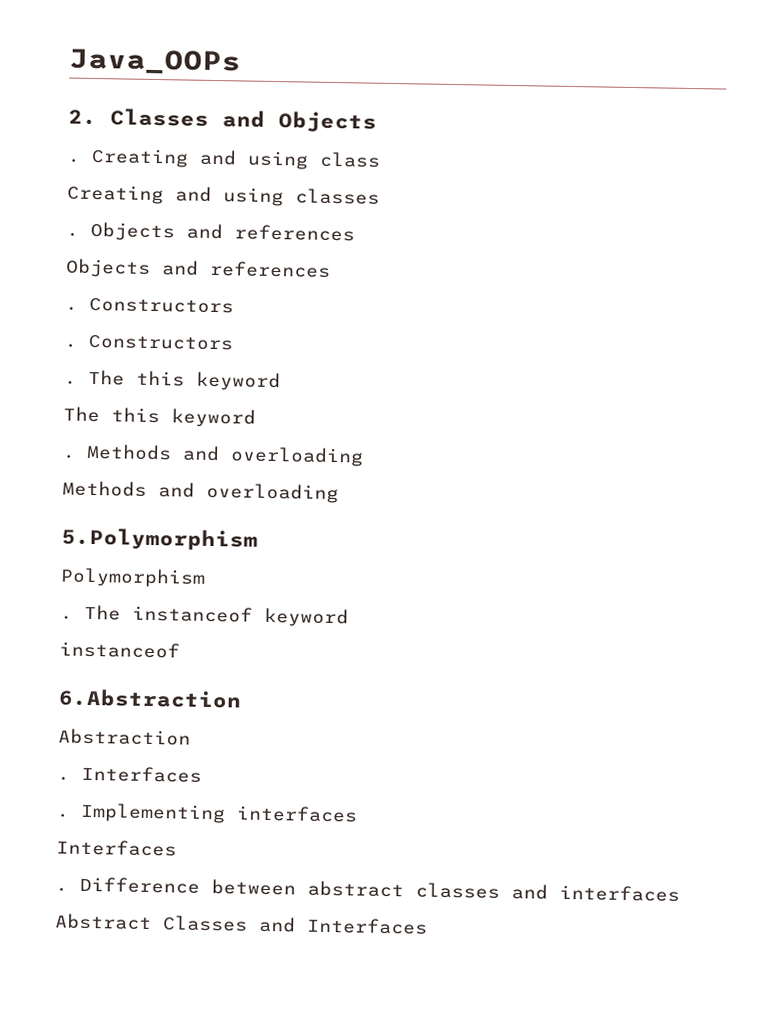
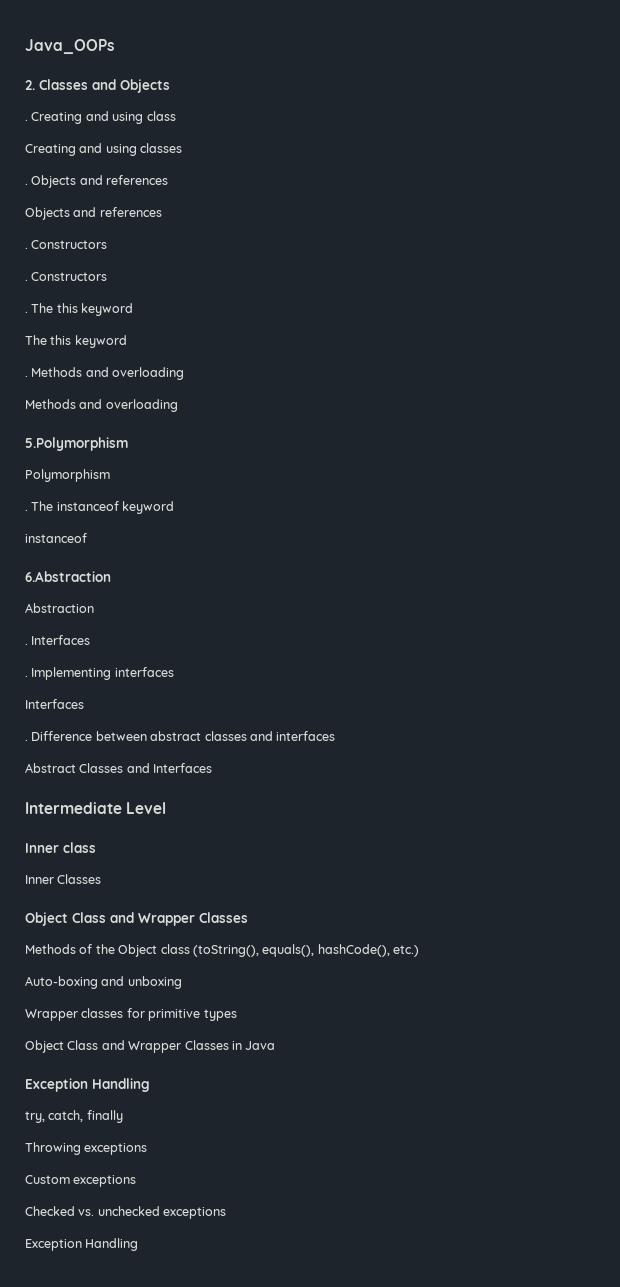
+ Intermediate Level
+ Inner class
+ Inner Classes
+ Object Class and Wrapper Classes
+ Methods of the Object class (toString(), equals(), hashCode(), etc.)
+ Auto-boxing and unboxing
+ Wrapper classes for primitive types
+ Object Class and Wrapper Classes in Java
+ Exception Handling
+ try, catch, finally
+ Throwing exceptions
+ Custom exceptions
+ Checked vs. unchecked exceptions
+ Exception Handling

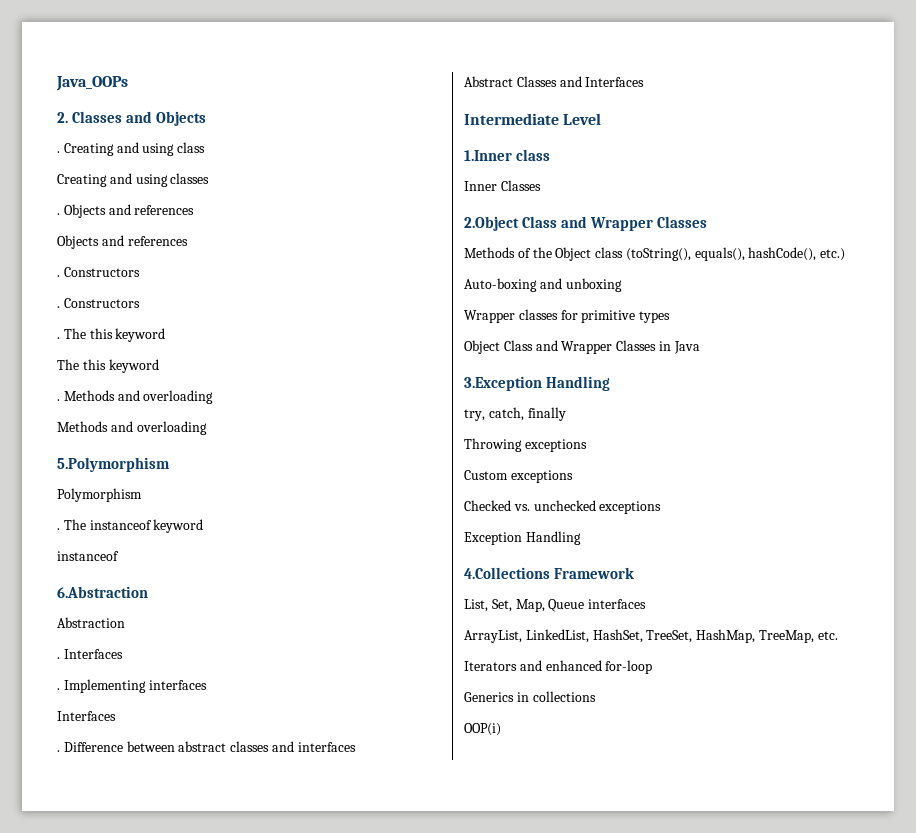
- Inner class
+ 1.Inner class
  Inner Classes
- Object Class and Wrapper Classes
+ 2.Object Class and Wrapper Classes
  Object Class and Wrapper Classes in Java
- Exception Handling
+ 3.Exception Handling
+ 4.Collections Framework
+ List, Set, Map, Queue interfaces
+ ArrayList, LinkedList, HashSet, TreeSet, HashMap, TreeMap, etc.
+ Iterators and enhanced for-loop
+ Generics in collections
+ OOP(i)

